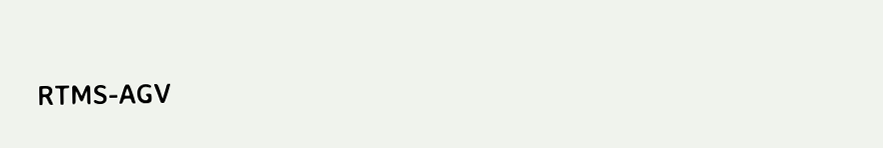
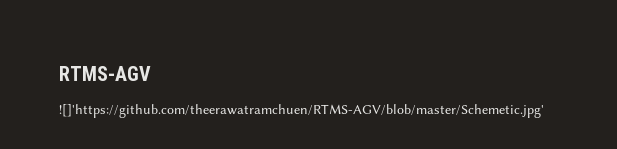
+ ![]'https://github.com/theerawatramchuen/RTMS-AGV/blob/master/Schemetic.jpg'

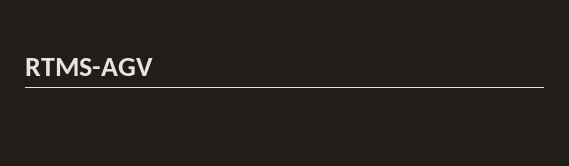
- ![]'https://github.com/theerawatramchuen/RTMS-AGV/blob/master/Schemetic.jpg'

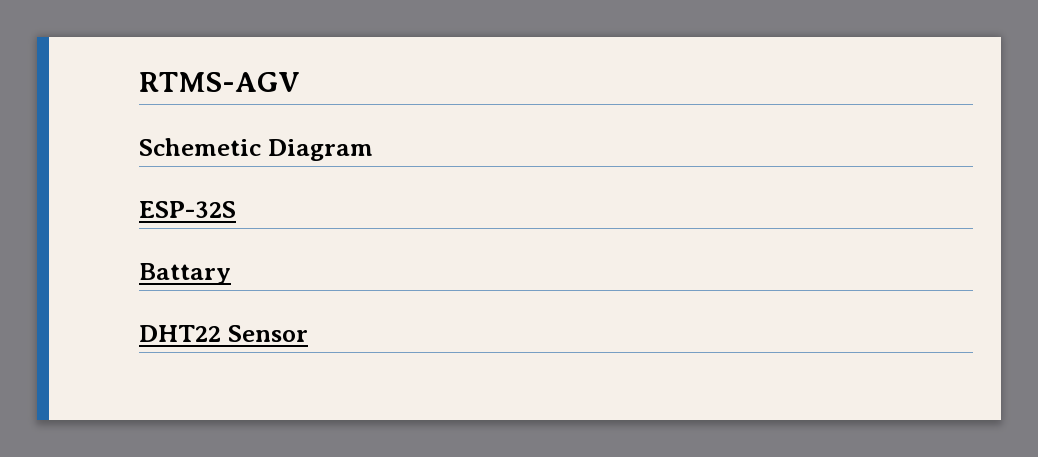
+ Schemetic Diagram
+ ESP-32S
+ Battary
+ DHT22 Sensor

